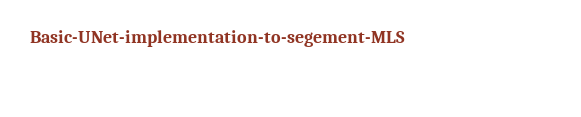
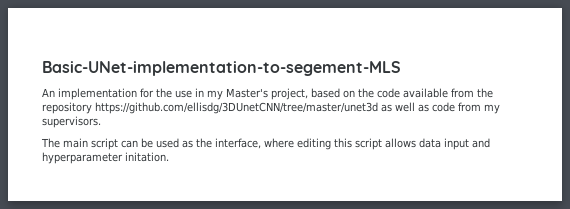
+ An implementation for the use in my Master's project, based on the code available from the repository https://github.com/ellisdg/3DUnetCNN/tree/master/unet3d as well as code from my supervisors.
+ The main script can be used as the interface, where editing this script allows data input and hyperparameter initation.

